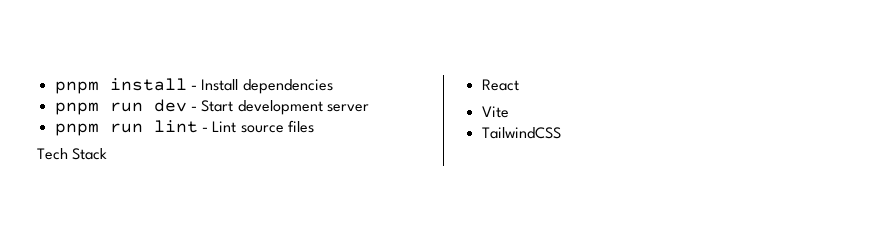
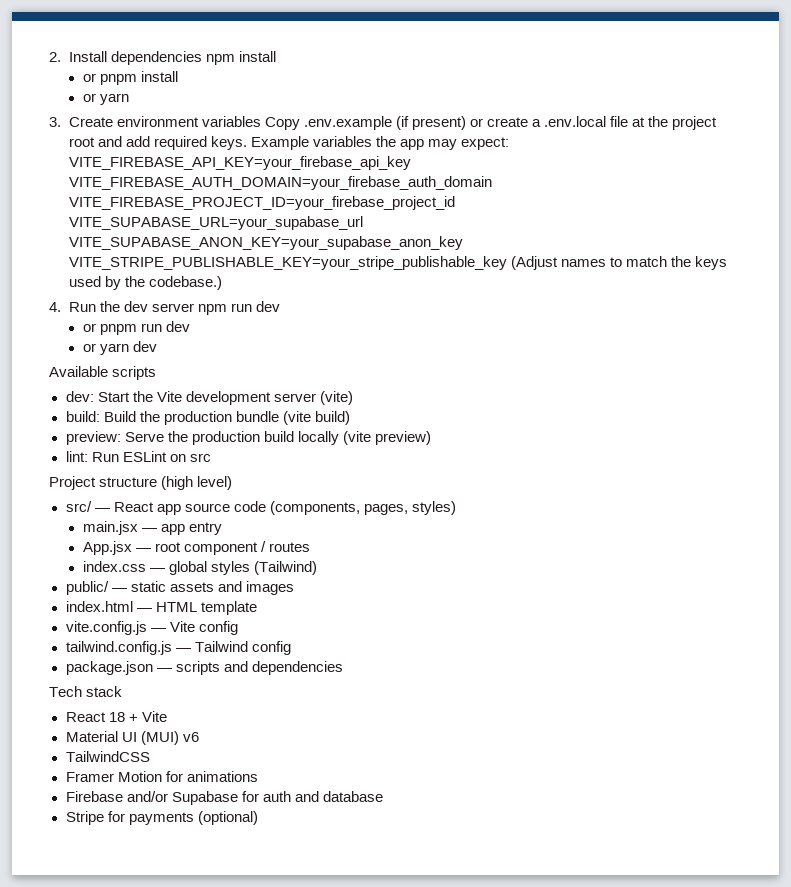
- pnpm install - Install dependencies
- pnpm run dev - Start development server
- pnpm run lint - Lint source files
+ 2. Install dependencies npm install
+ or pnpm install
+ or yarn
+ 3. Create environment variables Copy .env.example (if present) or create a .env.local file at the project root and add required keys. Example variables the app may expect: VITE_FIREBASE_API_KEY=your_firebase_api_key VITE_FIREBASE_AUTH_DOMAIN=your_firebase_auth_domain VITE_FIREBASE_PROJECT_ID=your_firebase_project_id VITE_SUPABASE_URL=your_supabase_url VITE_SUPABASE_ANON_KEY=your_supabase_anon_key VITE_STRIPE_PUBLISHABLE_KEY=your_stripe_publishable_key (Adjust names to match the keys used by the codebase.)
+ 4. Run the dev server npm run dev
+ or pnpm run dev
+ or yarn dev
+ Available scripts
+ dev: Start the Vite development server (vite)
+ build: Build the production bundle (vite build)
+ preview: Serve the production build locally (vite preview)
+ lint: Run ESLint on src
+ Project structure (high level)
+ src/ — React app source code (components, pages, styles)
+ main.jsx — app entry
+ App.jsx — root component / routes
+ index.css — global styles (Tailwind)
+ public/ — static assets and images
+ index.html — HTML template
+ vite.config.js — Vite config
+ tailwind.config.js — Tailwind config
+ package.json — scripts and dependencies
- Tech Stack
- React
- Vite
+ Tech stack
+ React 18 + Vite
+ Material UI (MUI) v6
  TailwindCSS
+ Framer Motion for animations
+ Firebase and/or Supabase for auth and database
+ Stripe for payments (optional)

